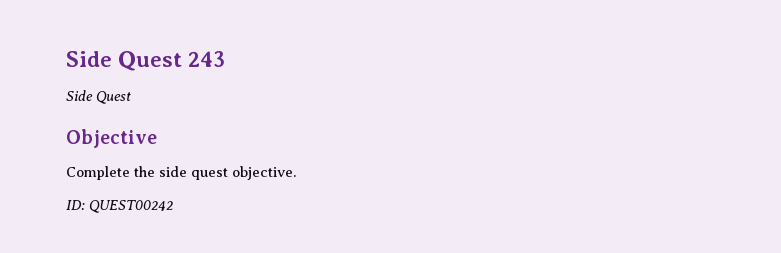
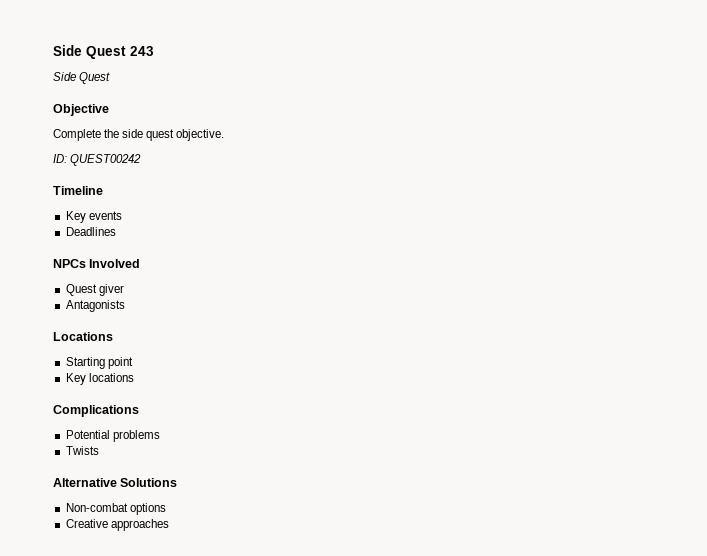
+ Timeline
+ Key events
+ Deadlines
+ NPCs Involved
+ Quest giver
+ Antagonists
+ Locations
+ Starting point
+ Key locations
+ Complications
+ Potential problems
+ Twists
+ Alternative Solutions
+ Non-combat options
+ Creative approaches

